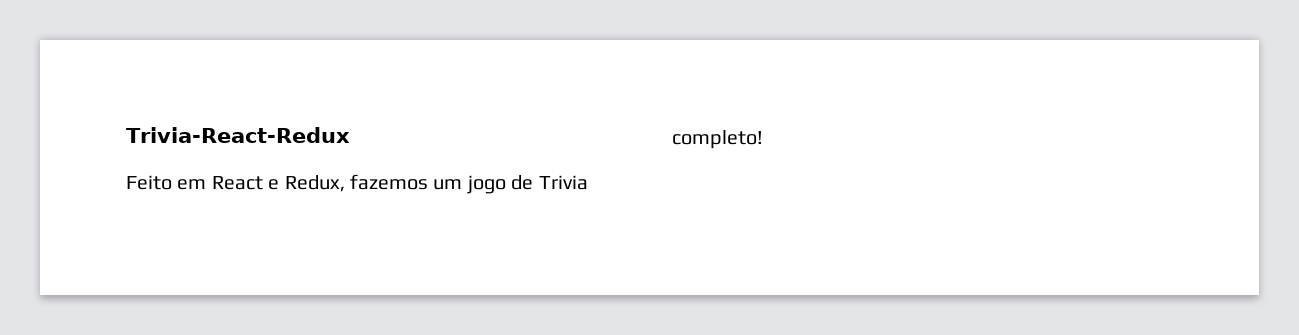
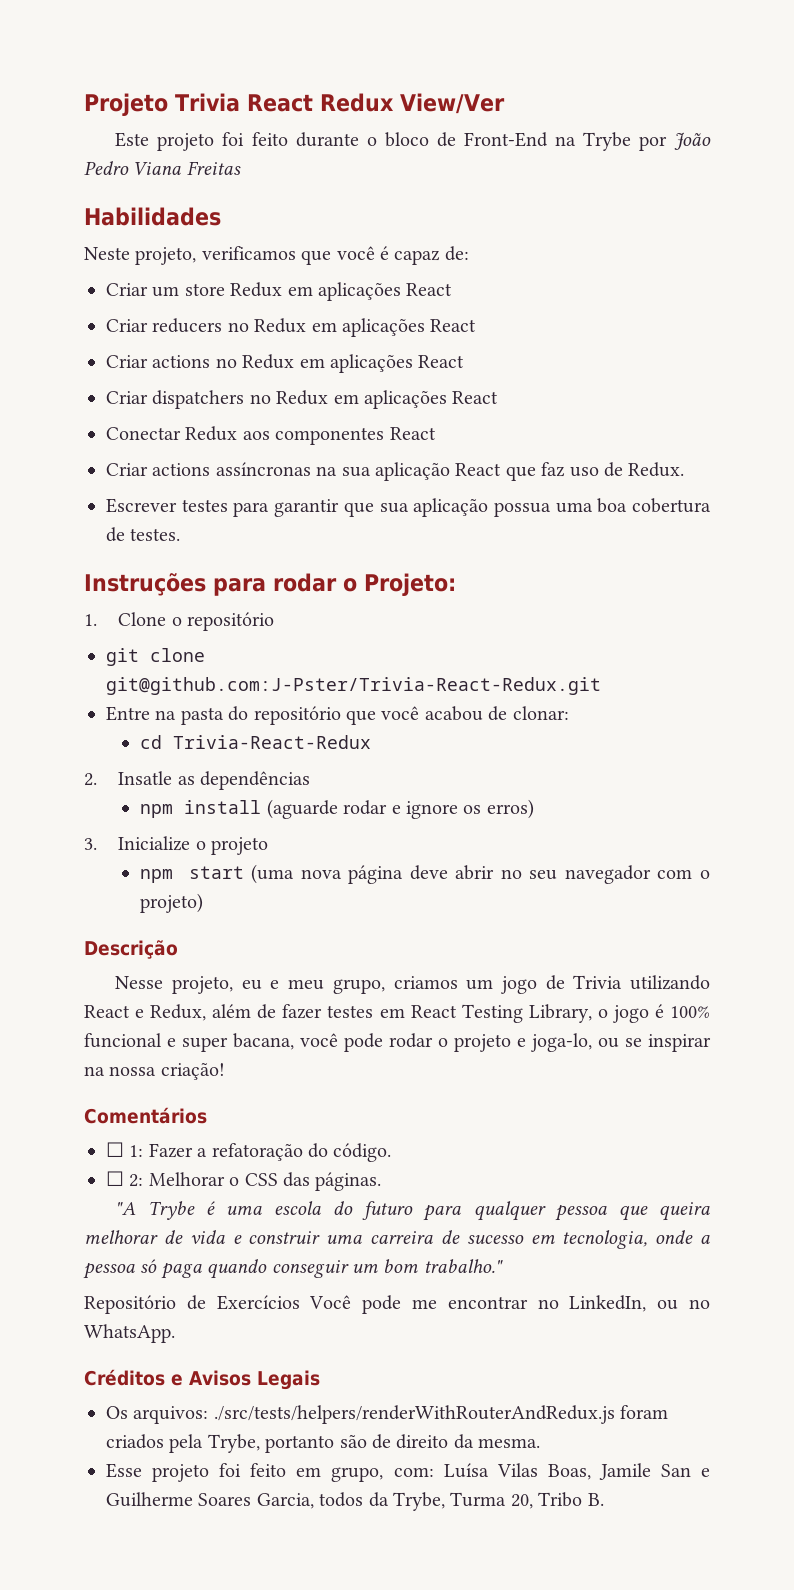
- Trivia-React-Redux
- Feito em React e Redux, fazemos um jogo de Trivia completo!
+ Projeto Trivia React Redux View/Ver
+ Este projeto foi feito durante o bloco de Front-End na Trybe por João Pedro Viana Freitas
+ Habilidades
+ Neste projeto, verificamos que você é capaz de:
+ Criar um store Redux em aplicações React
+ Criar reducers no Redux em aplicações React
+ Criar actions no Redux em aplicações React
+ Criar dispatchers no Redux em aplicações React
+ Conectar Redux aos componentes React
+ Criar actions assíncronas na sua aplicação React que faz uso de Redux.
+ Escrever testes para garantir que sua aplicação possua uma boa cobertura de testes.
+ Instruções para rodar o Projeto:
+ 1. Clone o repositório
+ git clone git@github.com:J-Pster/Trivia-React-Redux.git
+ Entre na pasta do repositório que você acabou de clonar:
+ cd Trivia-React-Redux
+ 2. Insatle as dependências
+ npm install (aguarde rodar e ignore os erros)
+ 3. Inicialize o projeto
+ npm start (uma nova página deve abrir no seu navegador com o projeto)
+ Descrição
+ Nesse projeto, eu e meu grupo, criamos um jogo de Trivia utilizando React e Redux, além de fazer testes em React Testing Library, o jogo é 100% funcional e super bacana, você pode rodar o projeto e joga-lo, ou se inspirar na nossa criação!
+ Comentários
+ ☐ 1: Fazer a refatoração do código.
+ ☐ 2: Melhorar o CSS das páginas.
+ "A Trybe é uma escola do futuro para qualquer pessoa que queira melhorar de vida e construir uma carreira de sucesso em tecnologia, onde a pessoa só paga quando conseguir um bom trabalho."
+ Repositório de Exercícios Você pode me encontrar no LinkedIn, ou no WhatsApp.
+ Créditos e Avisos Legais
+ Os arquivos: ./src/tests/helpers/renderWithRouterAndRedux.js foram criados pela Trybe, portanto são de direito da mesma.
+ Esse projeto foi feito em grupo, com: Luísa Vilas Boas, Jamile San e Guilherme Soares Garcia, todos da Trybe, Turma 20, Tribo B.

